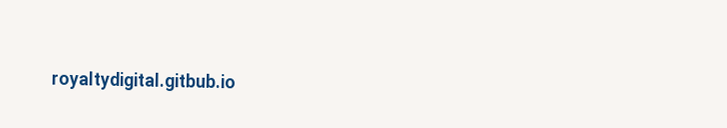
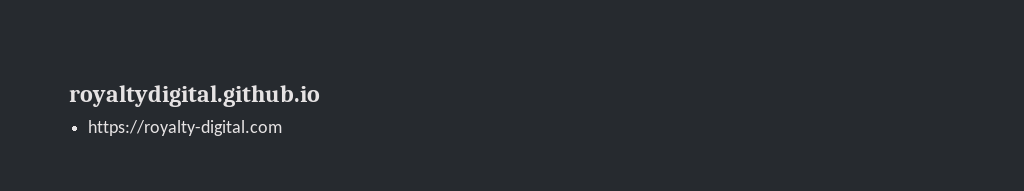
- royaltydigital.gitbub.io
+ royaltydigital.github.io
+ https://royalty-digital.com

